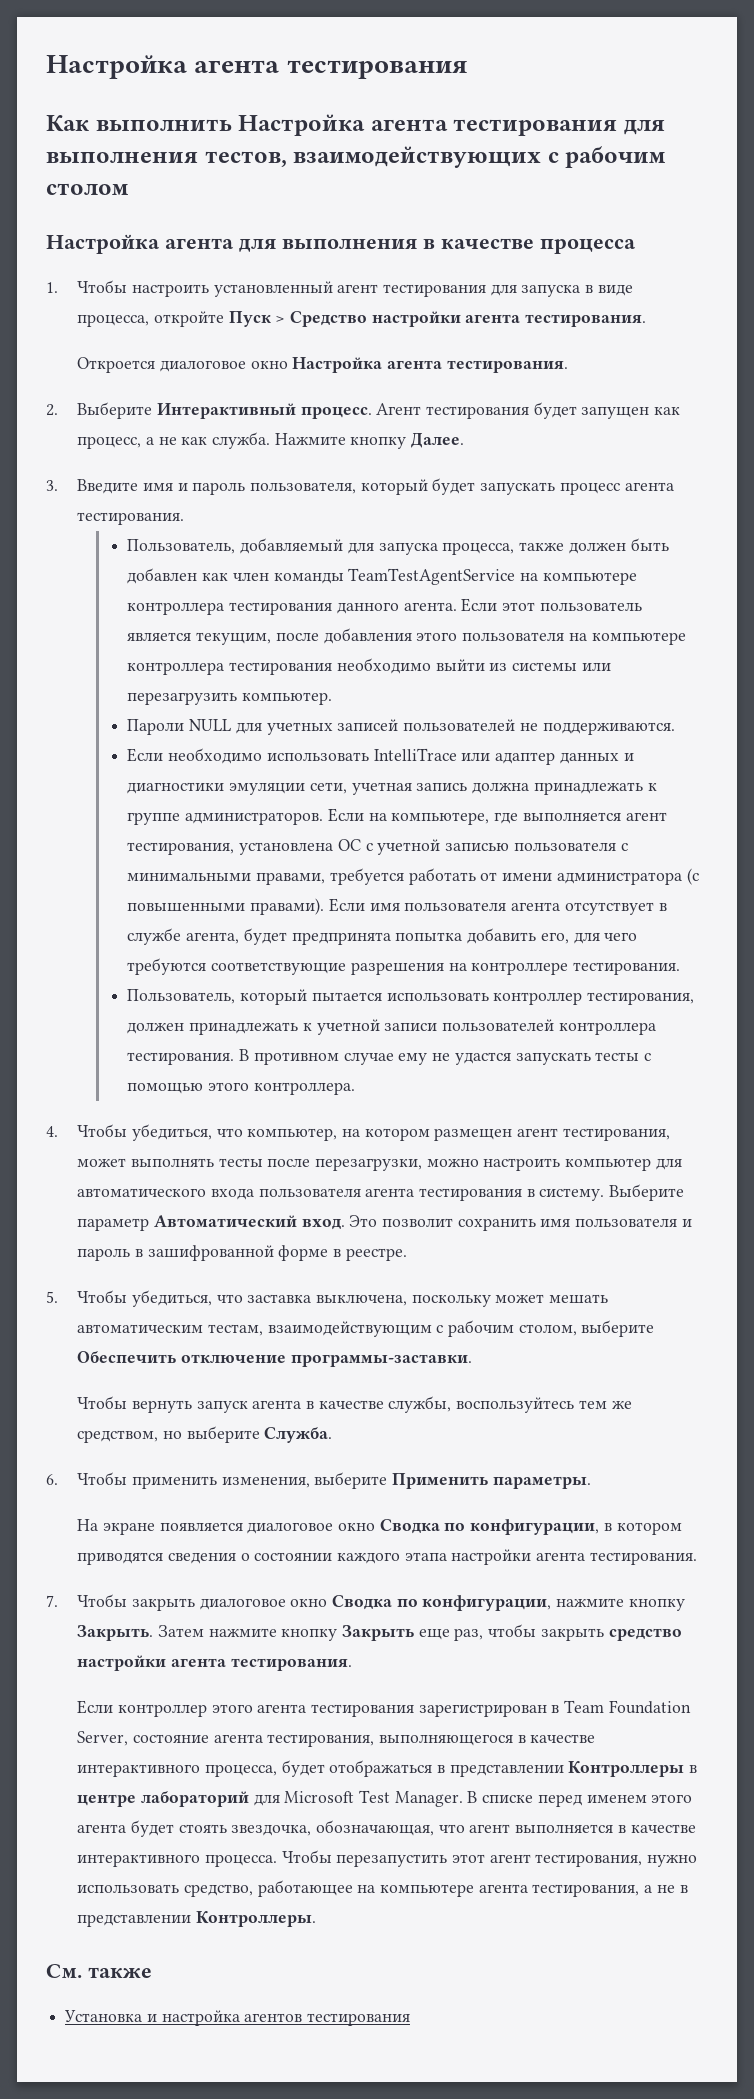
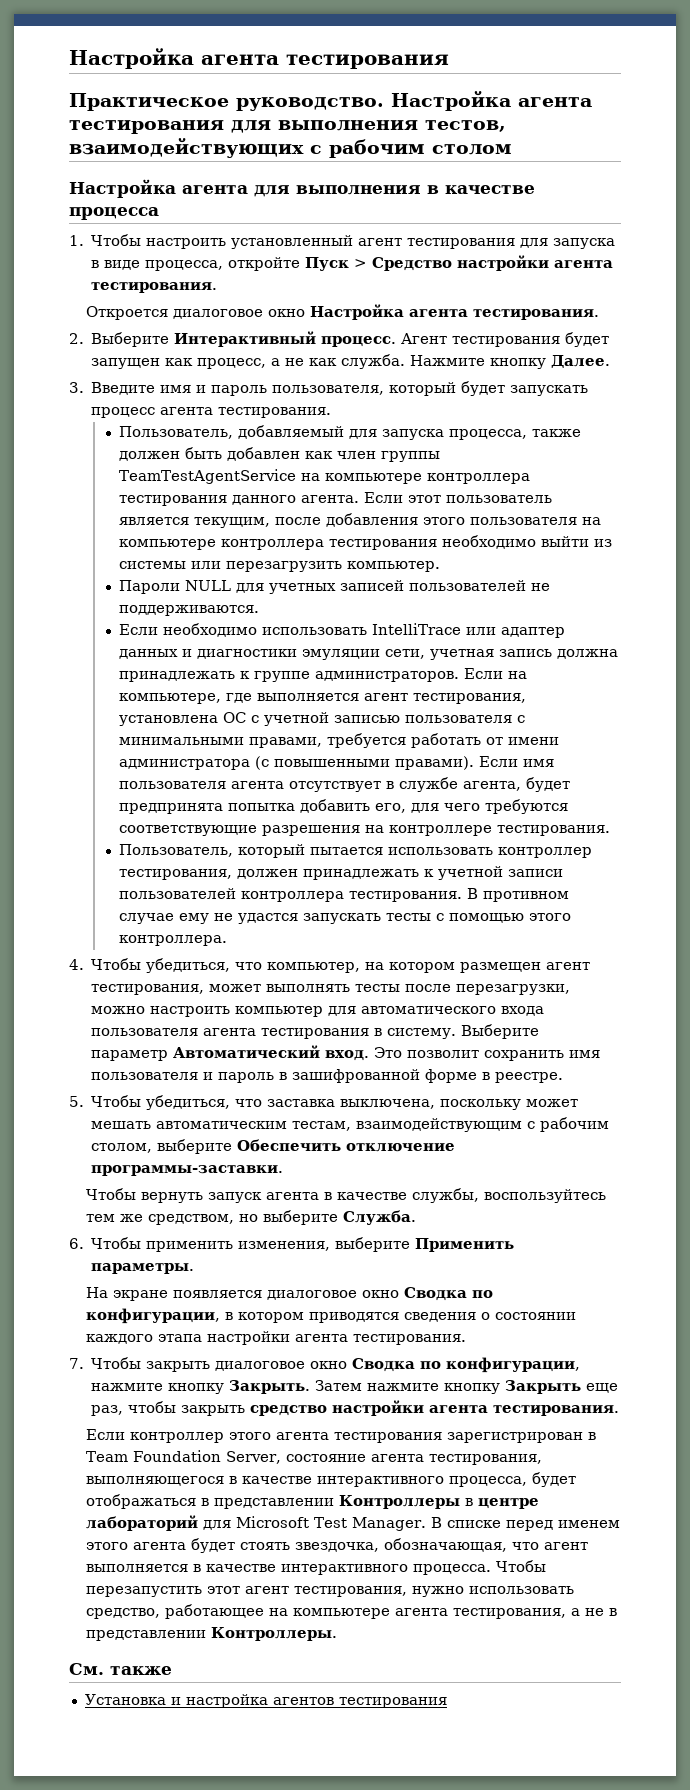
- Как выполнить Настройка агента тестирования для выполнения тестов, взаимодействующих с рабочим столом
+ Практическое руководство. Настройка агента тестирования для выполнения тестов, взаимодействующих с рабочим столом
- Пользователь, добавляемый для запуска процесса, также должен быть добавлен как член команды TeamTestAgentService на компьютере контроллера тестирования данного агента.
+ Пользователь, добавляемый для запуска процесса, также должен быть добавлен как член группы TeamTestAgentService на компьютере контроллера тестирования данного агента.

